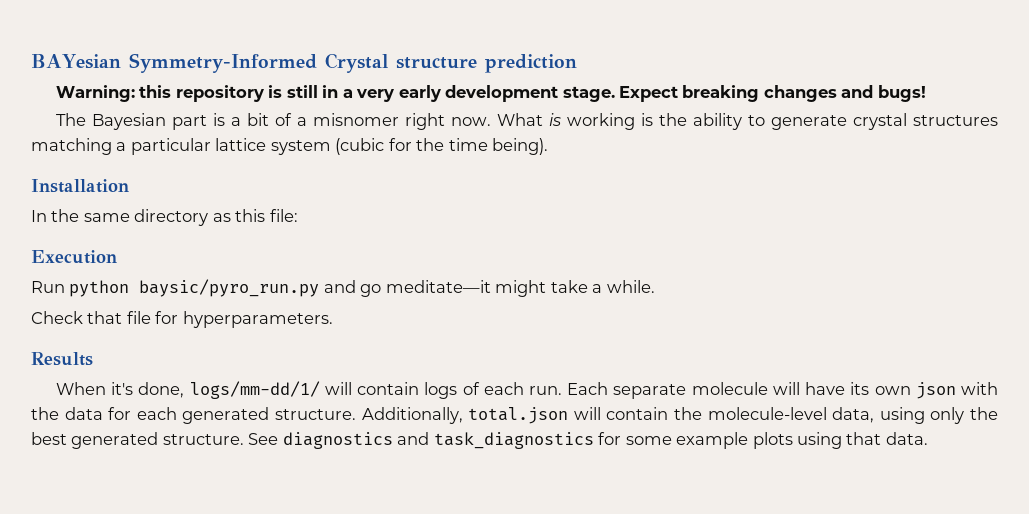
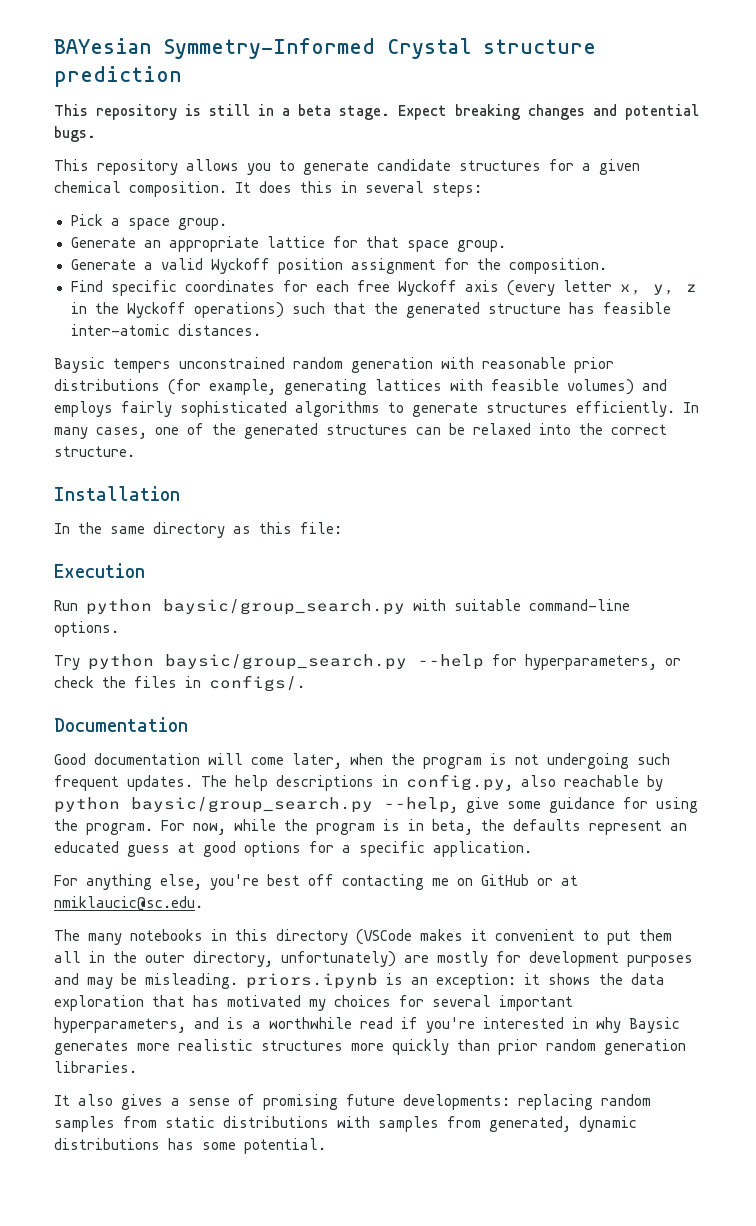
- Warning: this repository is still in a very early development stage.
+ This repository is still in a beta stage.
- Expect breaking changes and bugs!
- The Bayesian part is a bit of a misnomer right now. What is working is the ability to generate crystal structures matching a particular lattice system (cubic for the time being).
+ Expect breaking changes and potential bugs.
+ This repository allows you to generate candidate structures for a given chemical composition. It does this in several steps:
+ Pick a space group.
+ Generate an appropriate lattice for that space group.
+ Generate a valid Wyckoff position assignment for the composition.
+ Find specific coordinates for each free Wyckoff axis (every letter x, y, z in the Wyckoff operations) such that the generated structure has feasible inter-atomic distances.
+ Baysic tempers unconstrained random generation with reasonable prior distributions (for example, generating lattices with feasible volumes) and employs fairly sophisticated algorithms to generate structures efficiently. In many cases, one of the generated structures can be relaxed into the correct structure.
- Run python baysic/pyro_run.py and go meditate—it might take a while.
- Check that file for hyperparameters.
- Results
- When it's done, logs/mm-dd/1/ will contain logs of each run. Each separate molecule will have its own json with the data for each generated structure. Additionally, total.json will contain the molecule-level data, using only the best generated structure. See diagnostics and task_diagnostics for some example plots using that data.
+ Run python baysic/group_search.py with suitable command-line options.
+ Try python baysic/group_search.py --help for hyperparameters, or check the files in configs/.
+ Documentation
+ Good documentation will come later, when the program is not undergoing such frequent updates. The help descriptions in config.py, also reachable by python baysic/group_search.py --help, give some guidance for using the program. For now, while the program is in beta, the defaults represent an educated guess at good options for a specific application.
+ For anything else, you're best off contacting me on GitHub or at nmiklaucic@sc.edu.
+ The many notebooks in this directory (VSCode makes it convenient to put them all in the outer directory, unfortunately) are mostly for development purposes and may be misleading. priors.ipynb is an exception: it shows the data exploration that has motivated my choices for several important hyperparameters, and is a worthwhile read if you're interested in why Baysic generates more realistic structures more quickly than prior random generation libraries.
+ It also gives a sense of promising future developments: replacing random samples from static distributions with samples from generated, dynamic distributions has some potential.

